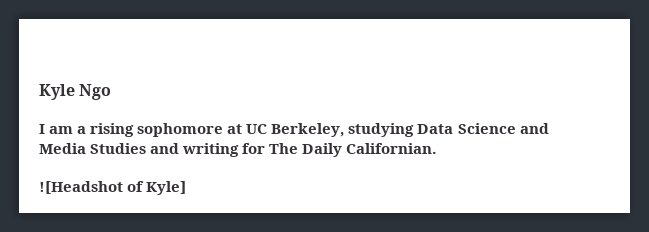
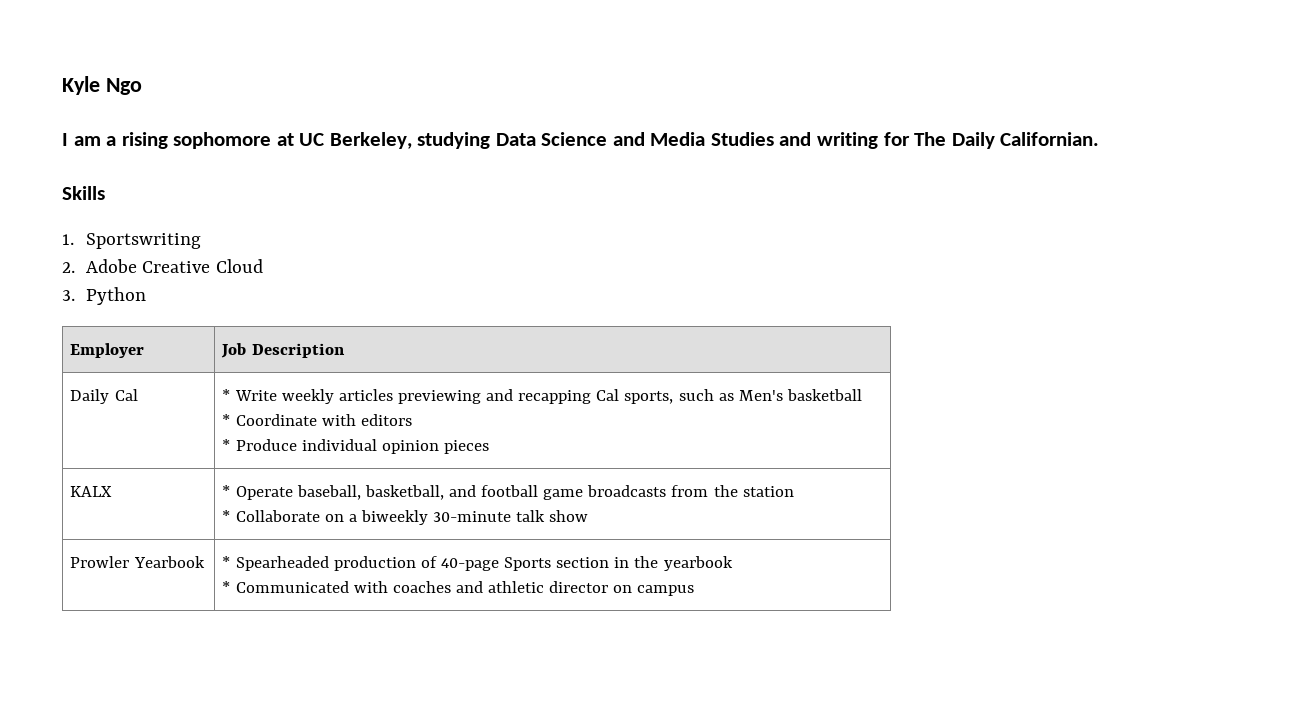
- ![Headshot of Kyle]
+ Skills
+ 1. Sportswriting
+ 2. Adobe Creative Cloud
+ 3. Python
+ Employer | Job Description
+ Daily Cal | * Write weekly articles previewing and recapping Cal sports, such as Men's basketball
+ * Coordinate with editors
+ * Produce individual opinion pieces
+ KALX | * Operate baseball, basketball, and football game broadcasts from the station
+ * Collaborate on a biweekly 30-minute talk show
+ Prowler Yearbook | * Spearheaded production of 40-page Sports section in the yearbook
+ * Communicated with coaches and athletic director on campus

